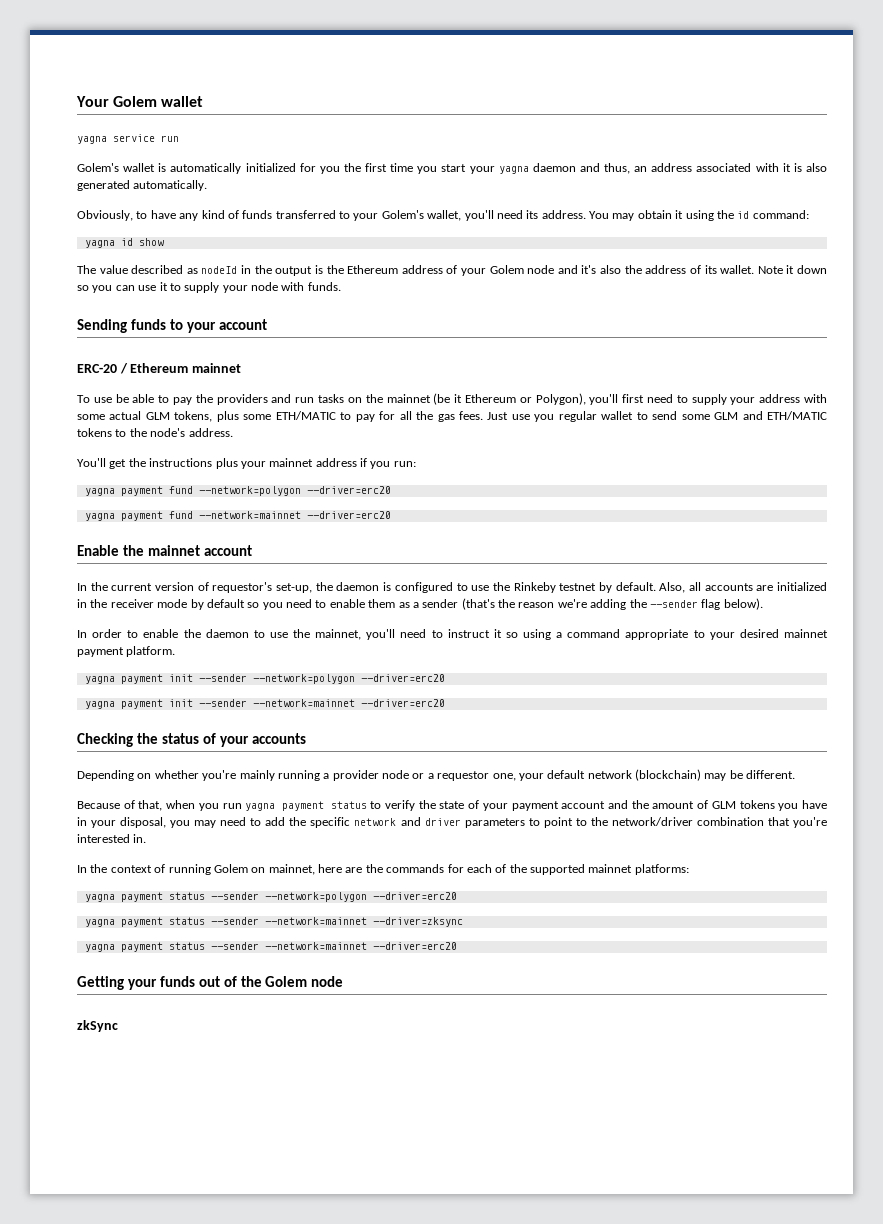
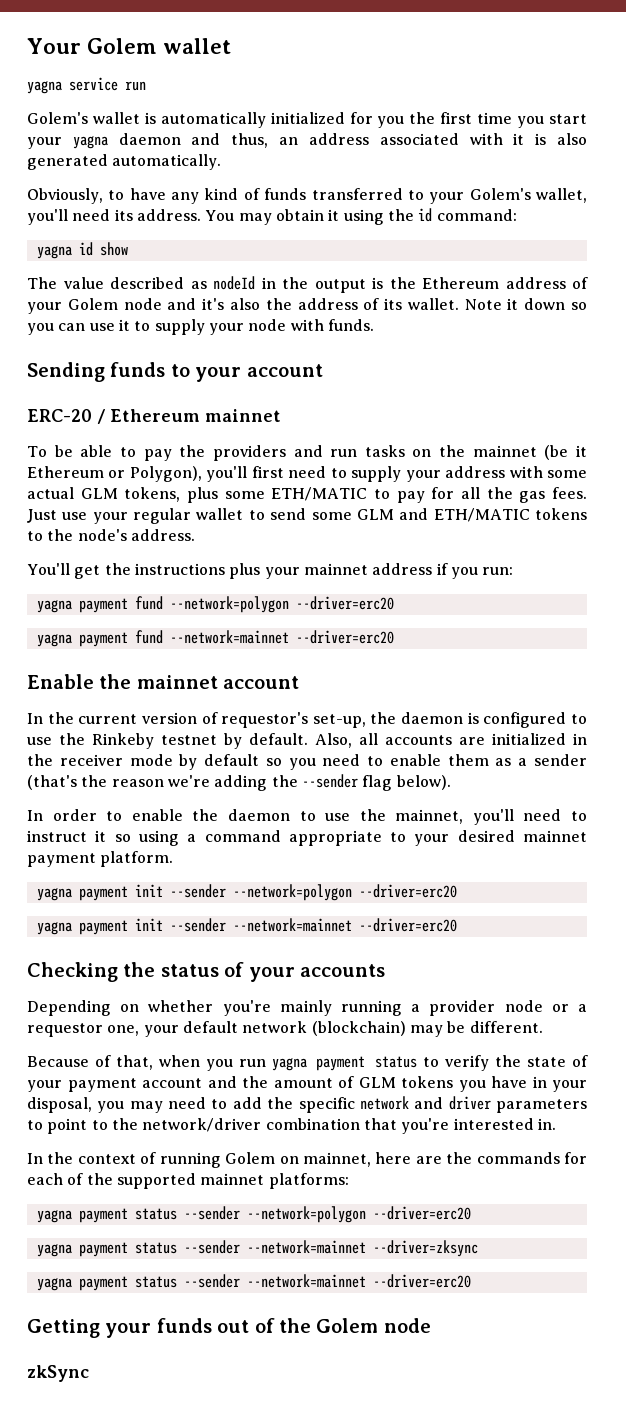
- To use be able to pay the providers and run tasks on the mainnet (be it Ethereum or Polygon), you'll first need to supply your address with some actual GLM tokens, plus some ETH/MATIC to pay for all the gas fees.
+ To be able to pay the providers and run tasks on the mainnet (be it Ethereum or Polygon), you'll first need to supply your address with some actual GLM tokens, plus some ETH/MATIC to pay for all the gas fees.
- Just use you regular wallet to send some GLM and ETH/MATIC tokens to the node's address.
+ Just use your regular wallet to send some GLM and ETH/MATIC tokens to the node's address.

